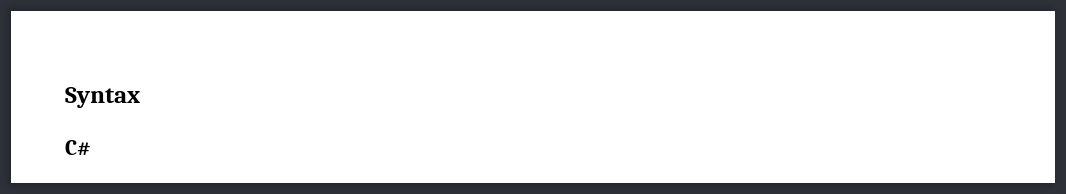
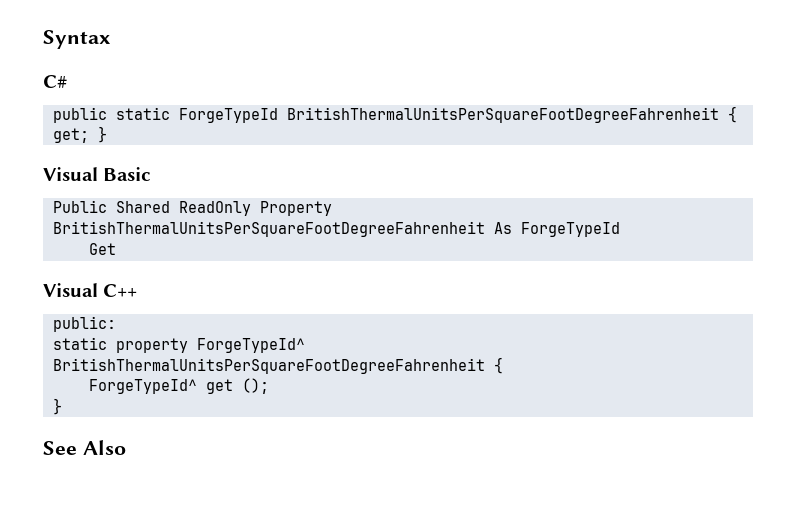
+ public static ForgeTypeId BritishThermalUnitsPerSquareFootDegreeFahrenheit { get; }
+ Visual Basic
+ Public Shared ReadOnly Property BritishThermalUnitsPerSquareFootDegreeFahrenheit As ForgeTypeId
+ Get
+ Visual C++
+ public:
+ static property ForgeTypeId^ BritishThermalUnitsPerSquareFootDegreeFahrenheit {
+ ForgeTypeId^ get ();
+ }
+ See Also

